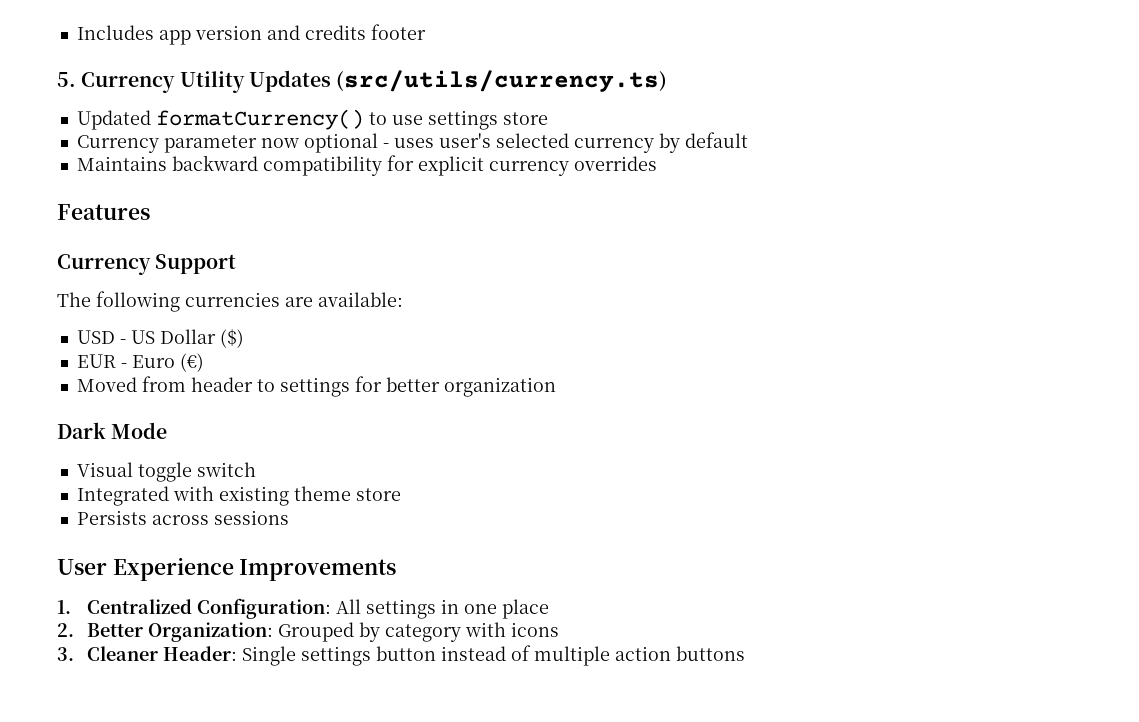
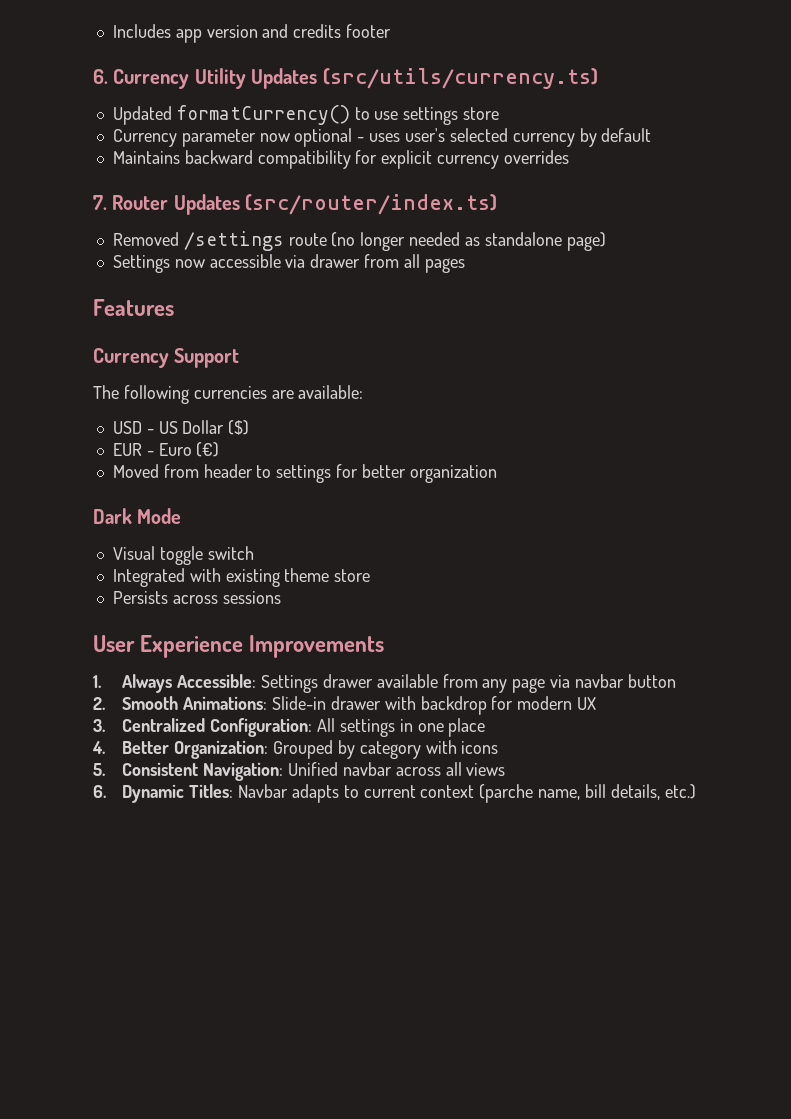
- 5. Currency Utility Updates (src/utils/currency.ts)
+ 6. Currency Utility Updates (src/utils/currency.ts)
+ 7. Router Updates (src/router/index.ts)
+ Removed /settings route (no longer needed as standalone page)
+ Settings now accessible via drawer from all pages
- 1. Centralized Configuration: All settings in one place
+ 1. Always Accessible: Settings drawer available from any page via navbar button
+ 2. Smooth Animations: Slide-in drawer with backdrop for modern UX
+ 3. Centralized Configuration: All settings in one place
- 2. Better Organization: Grouped by category with icons
+ 4. Better Organization: Grouped by category with icons
- 3. Cleaner Header: Single settings button instead of multiple action buttons
+ 5. Consistent Navigation: Unified navbar across all views
+ 6. Dynamic Titles: Navbar adapts to current context (parche name, bill details, etc.)

